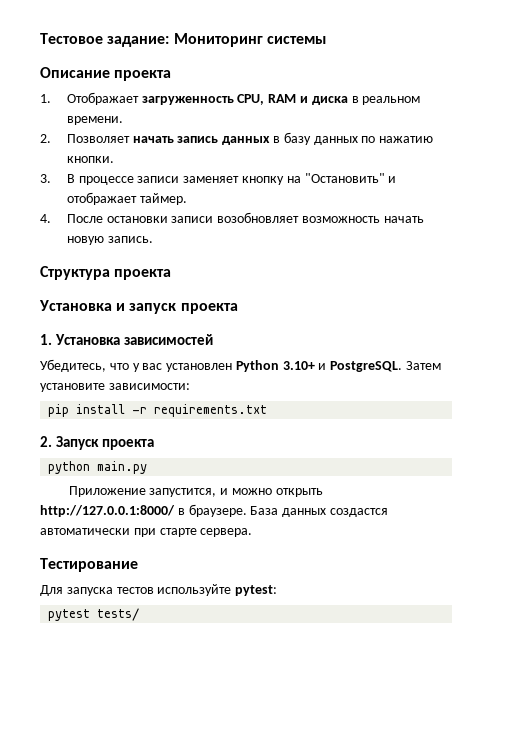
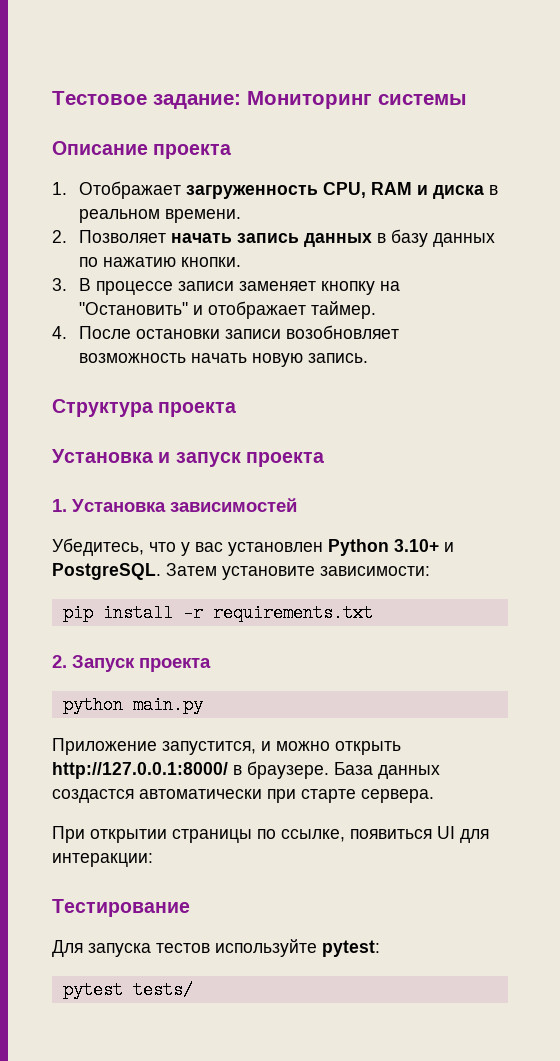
+ При открытии страницы по ссылке, появиться UI для интеракции:

